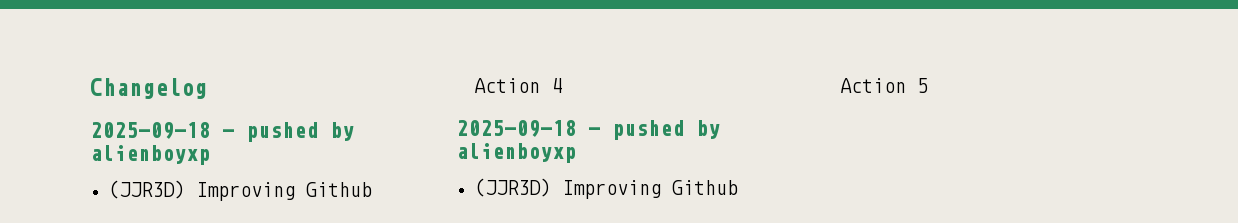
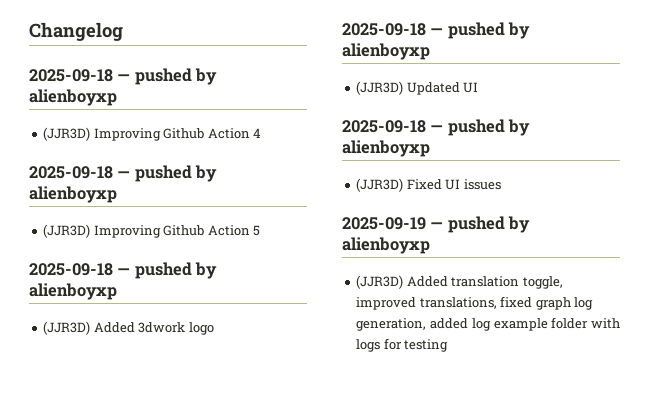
  (JJR3D) Improving Github Action 5
+ 2025-09-18 — pushed by alienboyxp
+ (JJR3D) Added 3dwork logo
+ 2025-09-18 — pushed by alienboyxp
+ (JJR3D) Updated UI
+ 2025-09-18 — pushed by alienboyxp
+ (JJR3D) Fixed UI issues
+ 2025-09-19 — pushed by alienboyxp
+ (JJR3D) Added translation toggle, improved translations, fixed graph log generation, added log example folder with logs for testing

